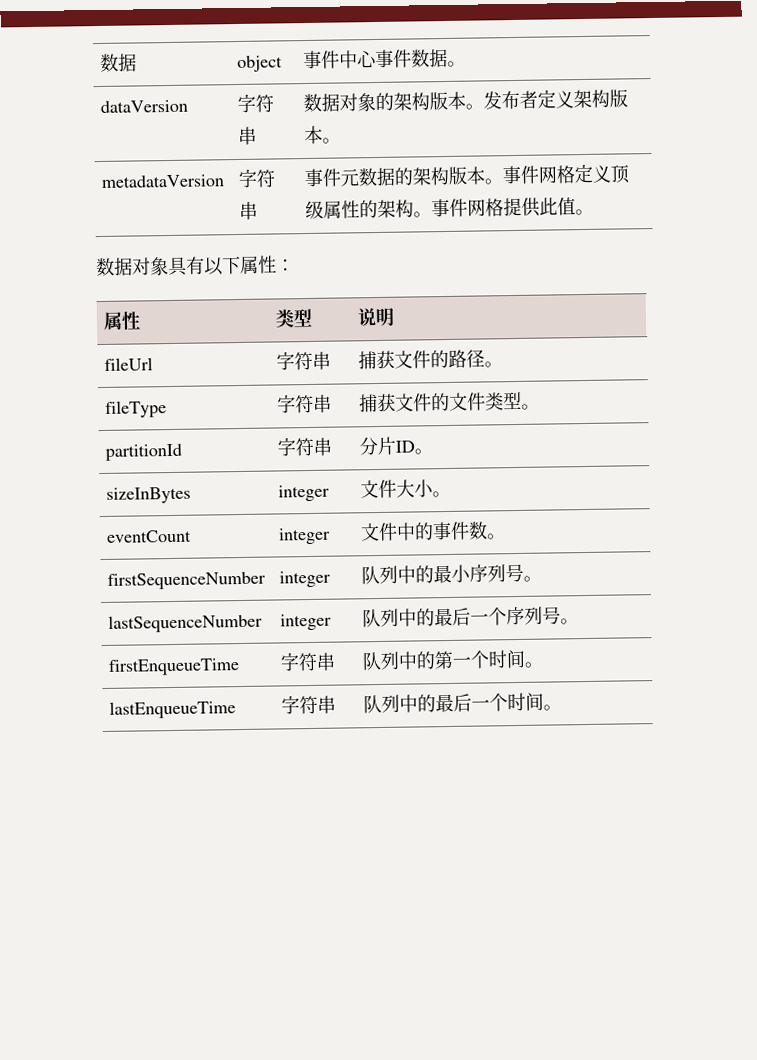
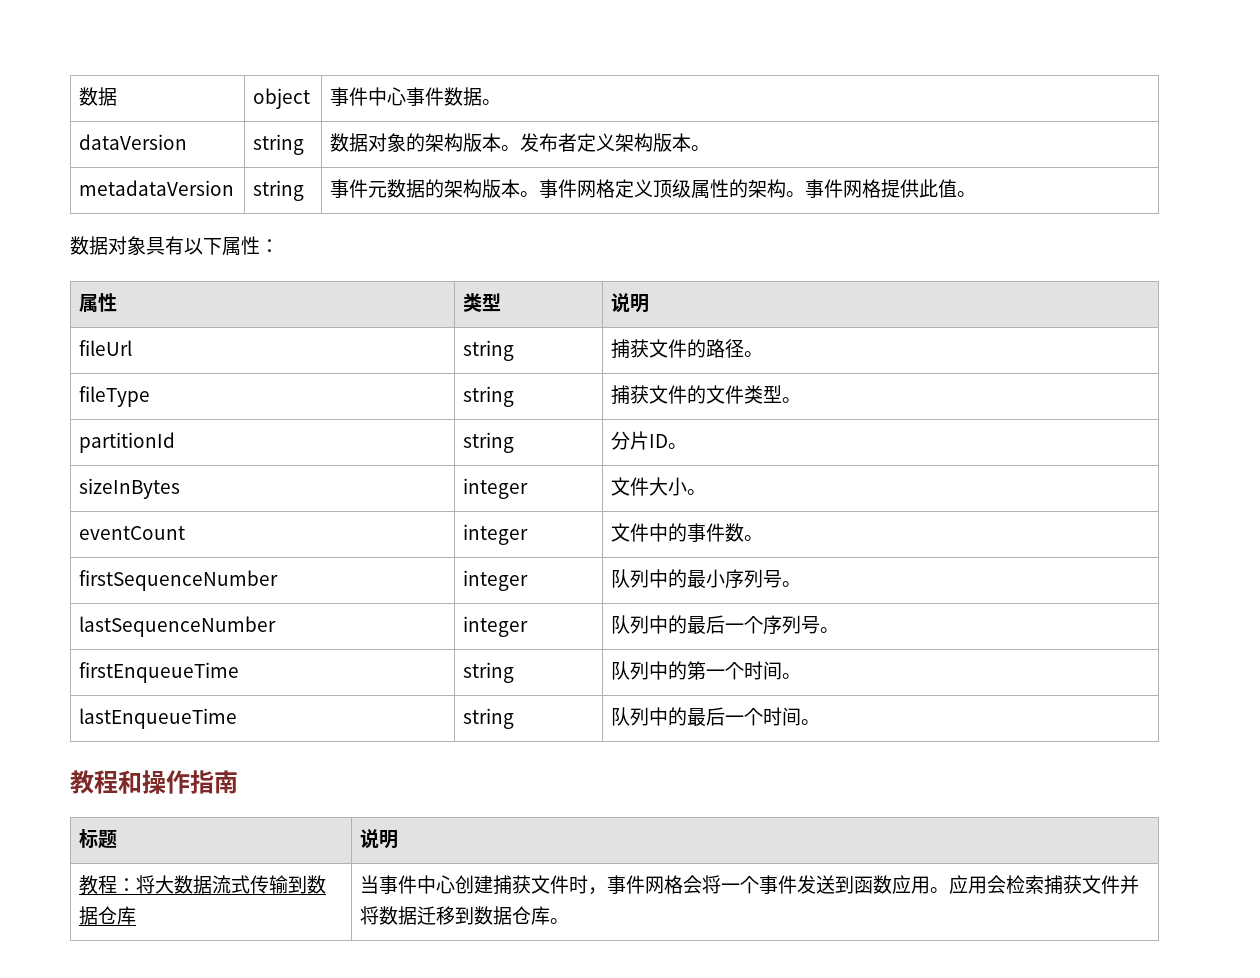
- dataVersion | 字符串 | 数据对象的架构版本。发布者定义架构版本。
+ dataVersion | string | 数据对象的架构版本。发布者定义架构版本。
- metadataVersion | 字符串 | 事件元数据的架构版本。事件网格定义顶级属性的架构。事件网格提供此值。
+ metadataVersion | string | 事件元数据的架构版本。事件网格定义顶级属性的架构。事件网格提供此值。
- fileUrl | 字符串 | 捕获文件的路径。
+ fileUrl | string | 捕获文件的路径。
- fileType | 字符串 | 捕获文件的文件类型。
+ fileType | string | 捕获文件的文件类型。
- partitionId | 字符串 | 分片ID。
+ partitionId | string | 分片ID。
- firstEnqueueTime | 字符串 | 队列中的第一个时间。
+ firstEnqueueTime | string | 队列中的第一个时间。
- lastEnqueueTime | 字符串 | 队列中的最后一个时间。
+ lastEnqueueTime | string | 队列中的最后一个时间。
+ 教程和操作指南
+ 标题 | 说明
+ 教程：将大数据流式传输到数据仓库 | 当事件中心创建捕获文件时，事件网格会将一个事件发送到函数应用。应用会检索捕获文件并将数据迁移到数据仓库。

